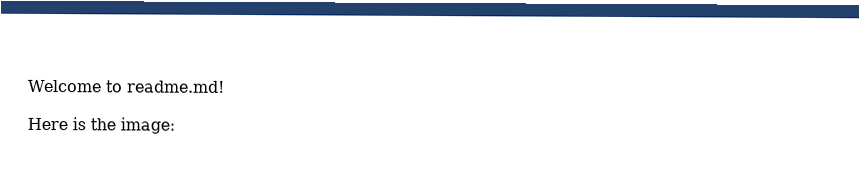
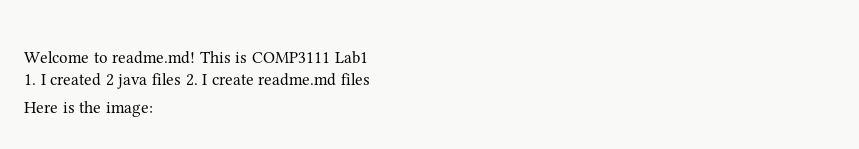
+ This is COMP3111 Lab1
+ 1. I created 2 java files 2. I create readme.md files

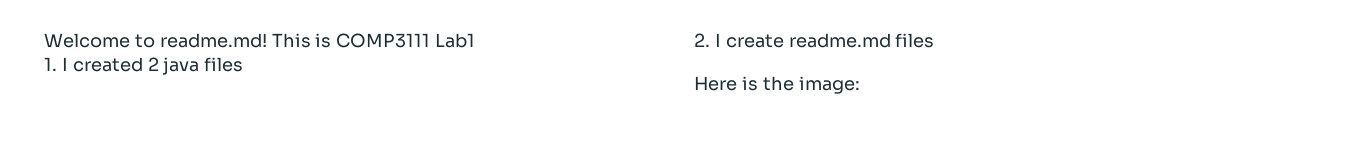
- 1. I created 2 java files 2. I create readme.md files
+ 1. I created 2 java files
+ 2. I create readme.md files

